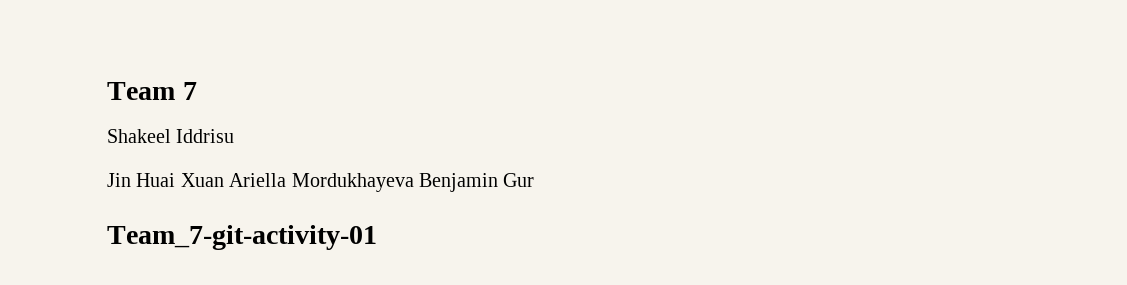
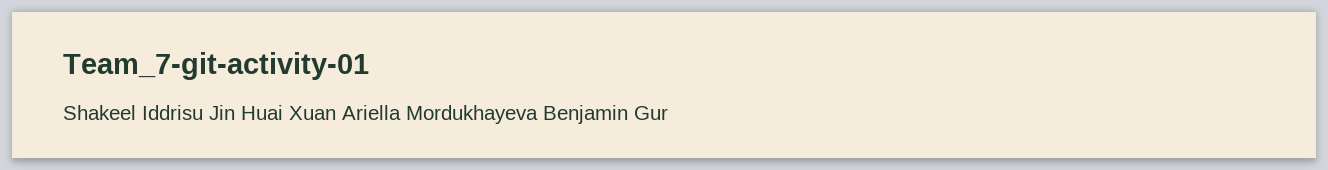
- Team 7
+ Team_7-git-activity-01
- Shakeel Iddrisu
- Jin Huai Xuan Ariella Mordukhayeva Benjamin Gur
+ Shakeel Iddrisu Jin Huai Xuan Ariella Mordukhayeva Benjamin Gur
- Team_7-git-activity-01

